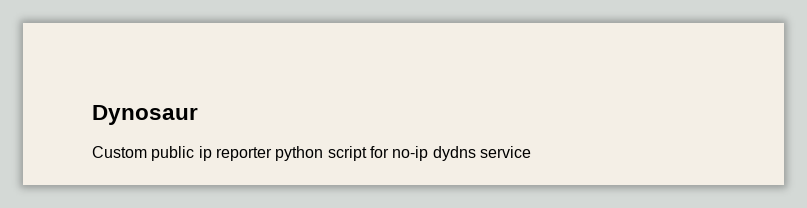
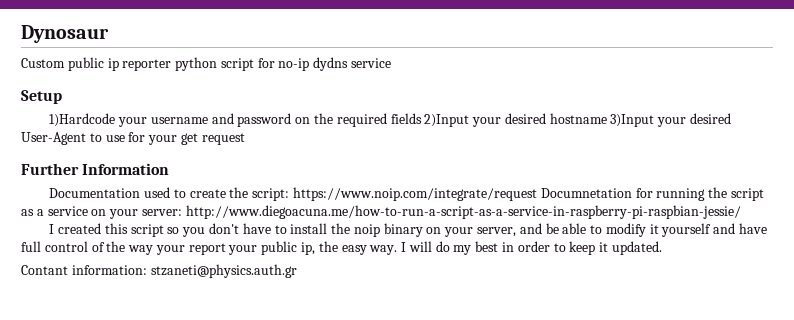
+ Setup
+ 1)Hardcode your username and password on the required fields 2)Input your desired hostname 3)Input your desired User-Agent to use for your get request
+ Further Information
+ Documentation used to create the script: https://www.noip.com/integrate/request Documnetation for running the script as a service on your server: http://www.diegoacuna.me/how-to-run-a-script-as-a-service-in-raspberry-pi-raspbian-jessie/
+ I created this script so you don't have to install the noip binary on your server, and be able to modify it yourself and have full control of the way your report your public ip, the easy way. I will do my best in order to keep it updated.
+ Contant information: stzaneti@physics.auth.gr

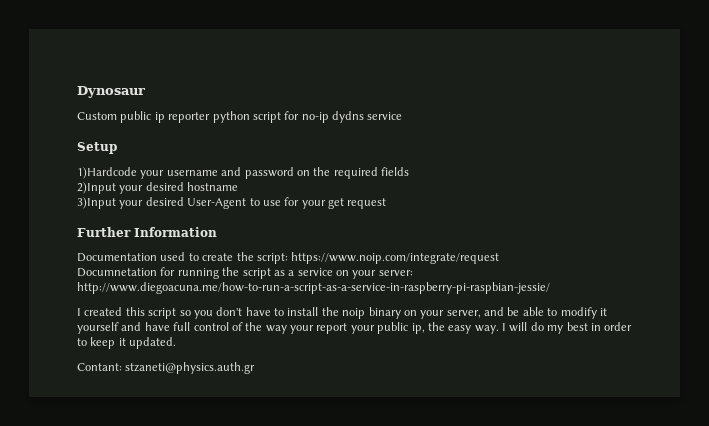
- 1)Hardcode your username and password on the required fields 2)Input your desired hostname 3)Input your desired User-Agent to use for your get request
+ 1)Hardcode your username and password on the required fields
+ 2)Input your desired hostname
+ 3)Input your desired User-Agent to use for your get request
- Documentation used to create the script: https://www.noip.com/integrate/request Documnetation for running the script as a service on your server: http://www.diegoacuna.me/how-to-run-a-script-as-a-service-in-raspberry-pi-raspbian-jessie/
+ Documentation used to create the script: https://www.noip.com/integrate/request
+ Documnetation for running the script as a service on your server: http://www.diegoacuna.me/how-to-run-a-script-as-a-service-in-raspberry-pi-raspbian-jessie/
- Contant information: stzaneti@physics.auth.gr
+ Contant: stzaneti@physics.auth.gr

